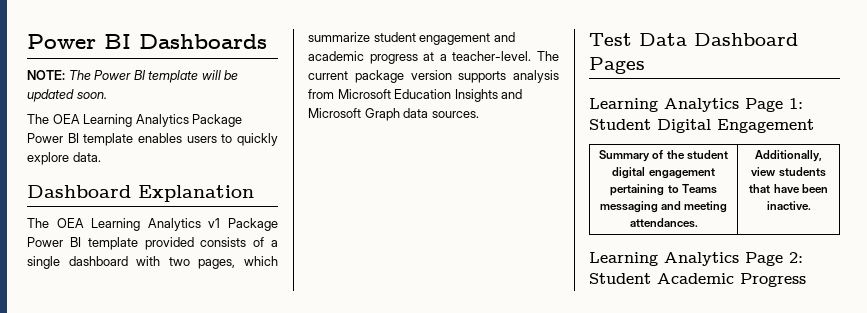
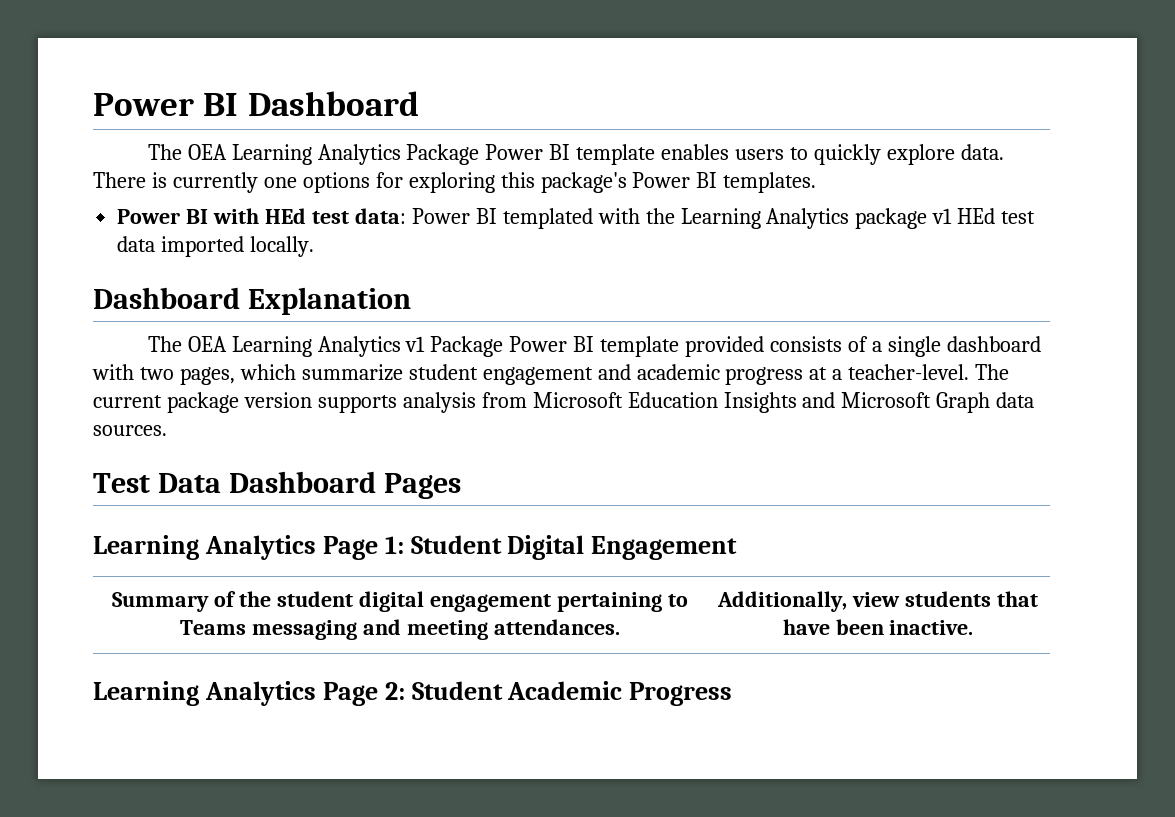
- Power BI Dashboards
- NOTE: The Power BI template will be updated soon.
+ Power BI Dashboard
+ There is currently one options for exploring this package's Power BI templates.
+ Power BI with HEd test data: Power BI templated with the Learning Analytics package v1 HEd test data imported locally.

